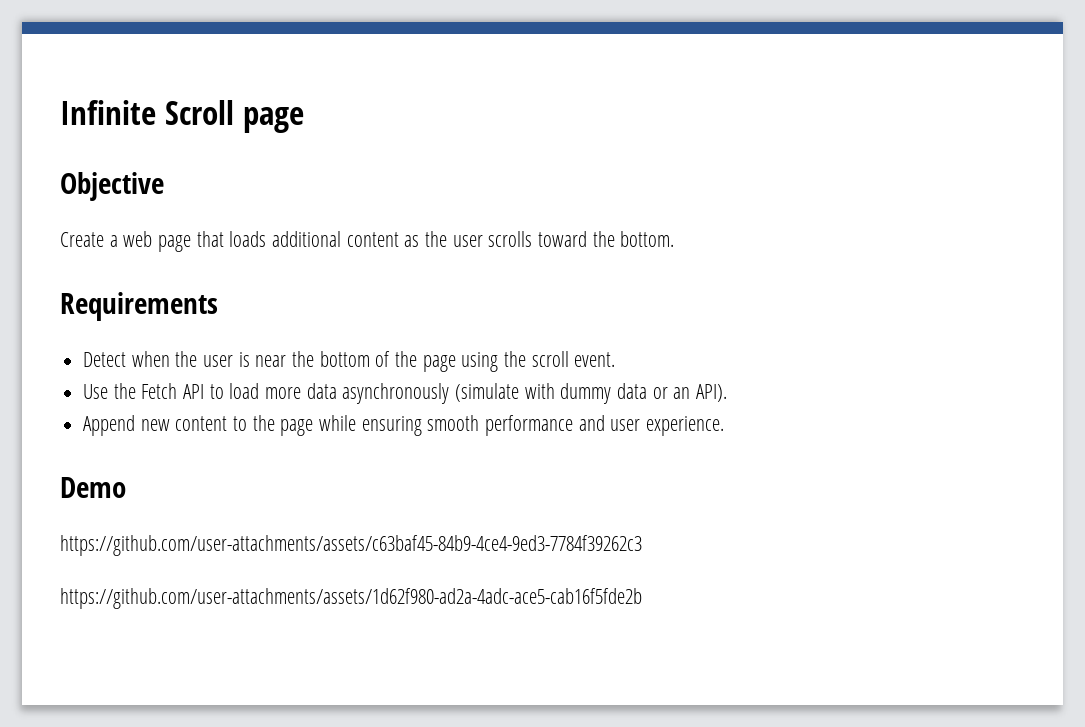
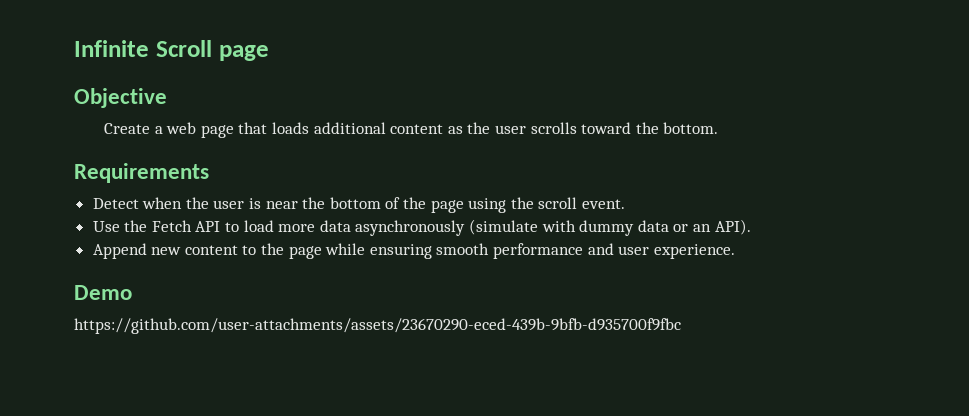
- https://github.com/user-attachments/assets/c63baf45-84b9-4ce4-9ed3-7784f39262c3
- https://github.com/user-attachments/assets/1d62f980-ad2a-4adc-ace5-cab16f5fde2b
+ https://github.com/user-attachments/assets/23670290-eced-439b-9bfb-d935700f9fbc

